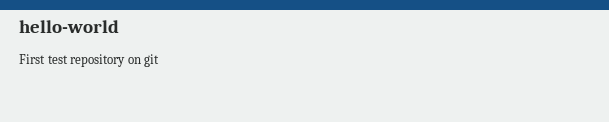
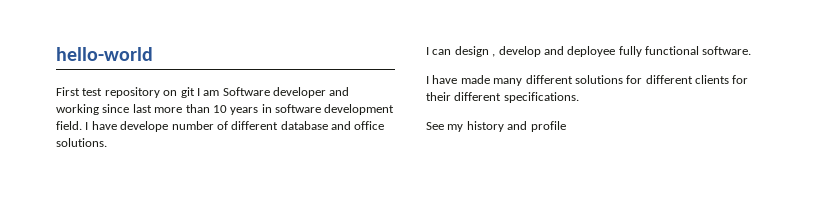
- First test repository on git
+ First test repository on git I am Software developer and working since last more than 10 years in software development field. I have develope number of different database and office solutions.
+ I can design , develop and deployee fully functional software.
+ I have made many different solutions for different clients for their different specifications.
+ See my history and profile

